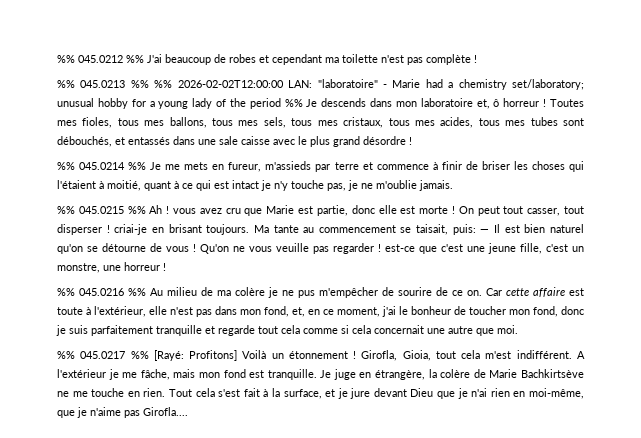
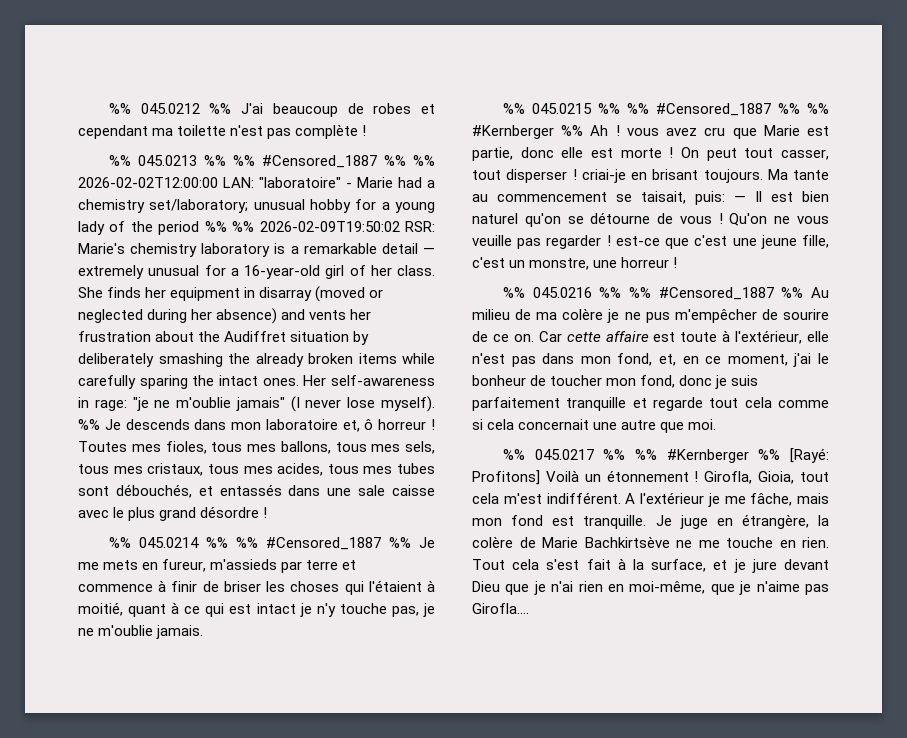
- %% 045.0213 %% %% 2026-02-02T12:00:00 LAN: "laboratoire" - Marie had a chemistry set/laboratory; unusual hobby for a young lady of the period %% Je descends dans mon laboratoire et, ô horreur !
+ %% 045.0213 %% %% #Censored_1887 %% %% 2026-02-02T12:00:00 LAN: "laboratoire" - Marie had a chemistry set/laboratory; unusual hobby for a young lady of the period %% %% 2026-02-09T19:50:02 RSR: Marie's chemistry laboratory is a remarkable detail — extremely unusual for a 16-year-old girl of her class. She finds her equipment in disarray (moved or neglected during her absence) and vents her frustration about the Audiffret situation by deliberately smashing the already broken items while carefully sparing the intact ones. Her self-awareness in rage: "je ne m'oublie jamais" (I never lose myself). %% Je descends dans mon laboratoire et, ô horreur !
- %% 045.0214 %% Je me mets en fureur, m'assieds par terre et commence à finir de briser les choses qui l'étaient à moitié, quant à ce qui est intact je n'y touche pas, je ne m'oublie jamais.
+ %% 045.0214 %% %% #Censored_1887 %% Je me mets en fureur, m'assieds par terre et commence à finir de briser les choses qui l'étaient à moitié, quant à ce qui est intact je n'y touche pas, je ne m'oublie jamais.
- %% 045.0215 %% Ah ! vous avez cru que Marie est partie, donc elle est morte !
+ %% 045.0215 %% %% #Censored_1887 %% %% #Kernberger %% Ah ! vous avez cru que Marie est partie, donc elle est morte !
- %% 045.0216 %% Au milieu de ma colère je ne pus m'empêcher de sourire de ce on.
+ %% 045.0216 %% %% #Censored_1887 %% Au milieu de ma colère je ne pus m'empêcher de sourire de ce on.
- %% 045.0217 %% [Rayé: Profitons] Voilà un étonnement !
+ %% 045.0217 %% %% #Kernberger %% [Rayé: Profitons] Voilà un étonnement !

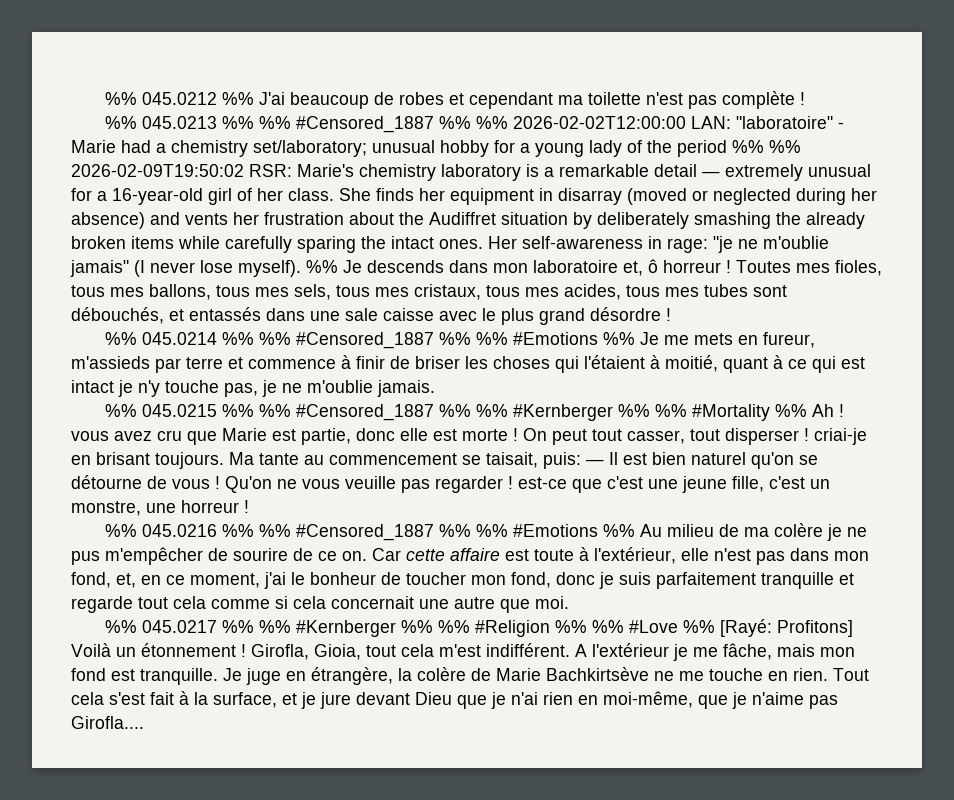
- %% 045.0214 %% %% #Censored_1887 %% Je me mets en fureur, m'assieds par terre et commence à finir de briser les choses qui l'étaient à moitié, quant à ce qui est intact je n'y touche pas, je ne m'oublie jamais.
+ %% 045.0214 %% %% #Censored_1887 %% %% #Emotions %% Je me mets en fureur, m'assieds par terre et commence à finir de briser les choses qui l'étaient à moitié, quant à ce qui est intact je n'y touche pas, je ne m'oublie jamais.
- %% 045.0215 %% %% #Censored_1887 %% %% #Kernberger %% Ah ! vous avez cru que Marie est partie, donc elle est morte !
+ %% 045.0215 %% %% #Censored_1887 %% %% #Kernberger %% %% #Mortality %% Ah ! vous avez cru que Marie est partie, donc elle est morte !
- %% 045.0216 %% %% #Censored_1887 %% Au milieu de ma colère je ne pus m'empêcher de sourire de ce on.
+ %% 045.0216 %% %% #Censored_1887 %% %% #Emotions %% Au milieu de ma colère je ne pus m'empêcher de sourire de ce on.
- %% 045.0217 %% %% #Kernberger %% [Rayé: Profitons] Voilà un étonnement !
+ %% 045.0217 %% %% #Kernberger %% %% #Religion %% %% #Love %% [Rayé: Profitons] Voilà un étonnement !

